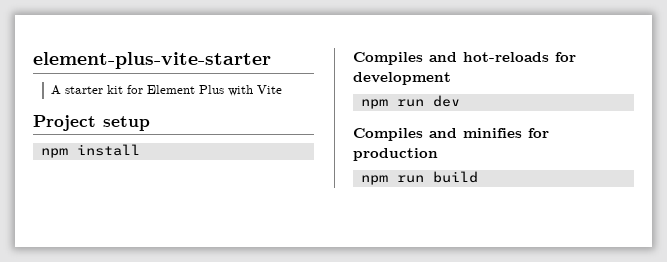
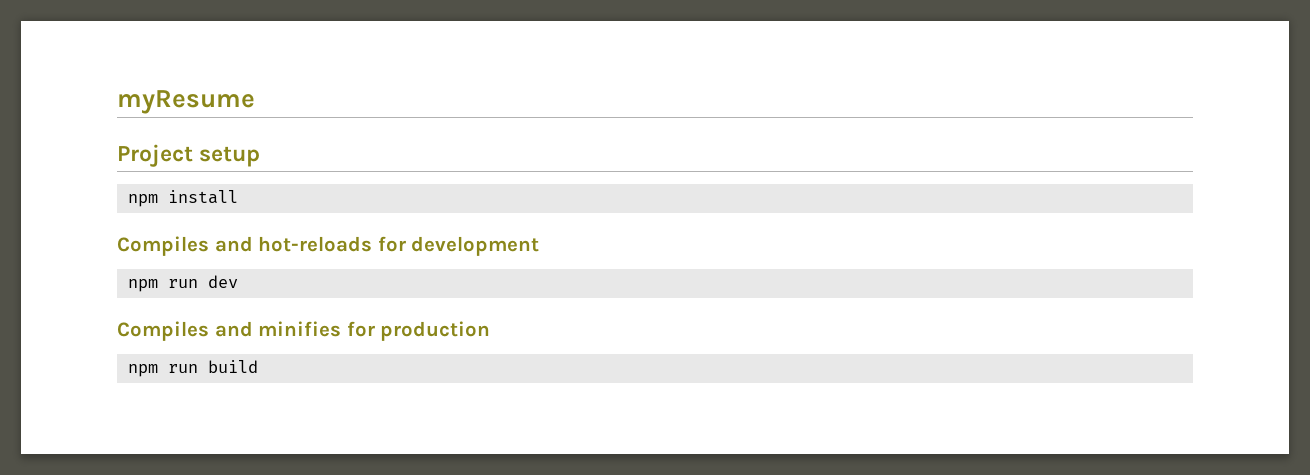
- element-plus-vite-starter
- A starter kit for Element Plus with Vite
+ myResume

